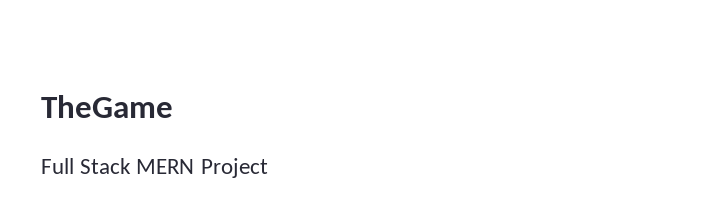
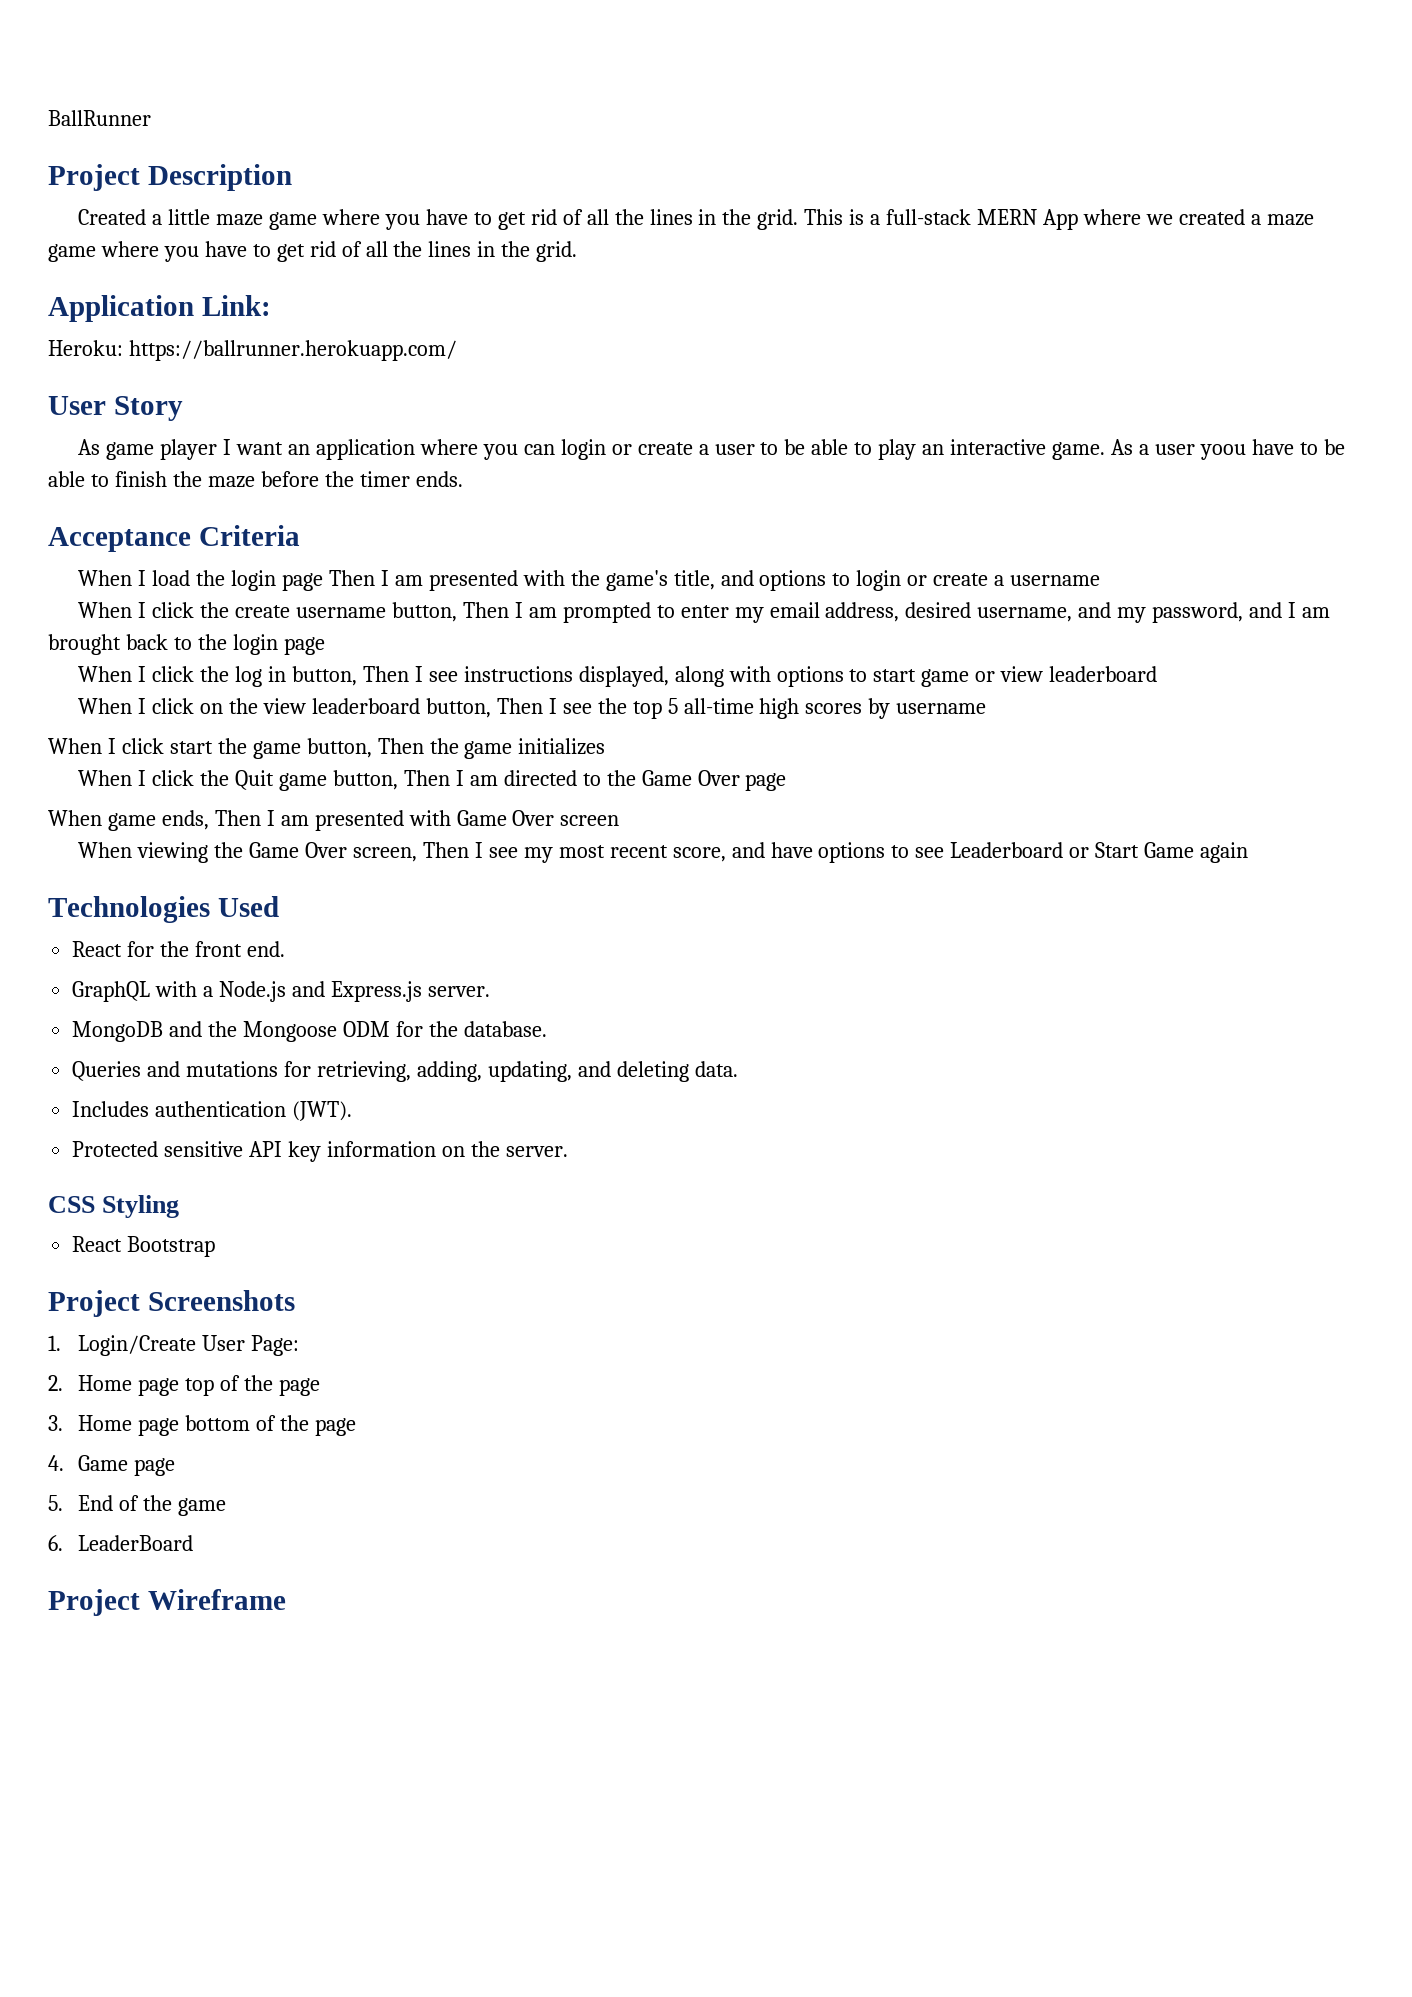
- TheGame
- Full Stack MERN Project
+ BallRunner
+ Project Description
+ Created a little maze game where you have to get rid of all the lines in the grid. This is a full-stack MERN App where we created a maze game where you have to get rid of all the lines in the grid.
+ Application Link:
+ Heroku: https://ballrunner.herokuapp.com/
+ User Story
+ As game player I want an application where you can login or create a user to be able to play an interactive game. As a user yoou have to be able to finish the maze before the timer ends.
+ Acceptance Criteria
+ When I load the login page Then I am presented with the game's title, and options to login or create a username
+ When I click the create username button, Then I am prompted to enter my email address, desired username, and my password, and I am brought back to the login page
+ When I click the log in button, Then I see instructions displayed, along with options to start game or view leaderboard
+ When I click on the view leaderboard button, Then I see the top 5 all-time high scores by username
+ When I click start the game button, Then the game initializes
+ When I click the Quit game button, Then I am directed to the Game Over page
+ When game ends, Then I am presented with Game Over screen
+ When viewing the Game Over screen, Then I see my most recent score, and have options to see Leaderboard or Start Game again
+ Technologies Used
+ React for the front end.
+ GraphQL with a Node.js and Express.js server.
+ MongoDB and the Mongoose ODM for the database.
+ Queries and mutations for retrieving, adding, updating, and deleting data.
+ Includes authentication (JWT).
+ Protected sensitive API key information on the server.
+ CSS Styling
+ React Bootstrap
+ Project Screenshots
+ 1. Login/Create User Page:
+ 2. Home page top of the page
+ 3. Home page bottom of the page
+ 4. Game page
+ 5. End of the game
+ 6. LeaderBoard
+ Project Wireframe

